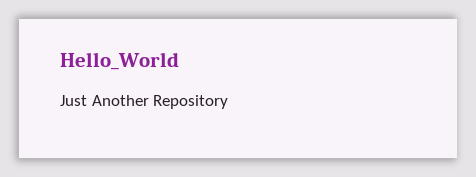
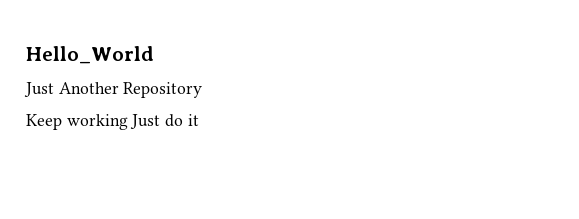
+ Keep working Just do it

